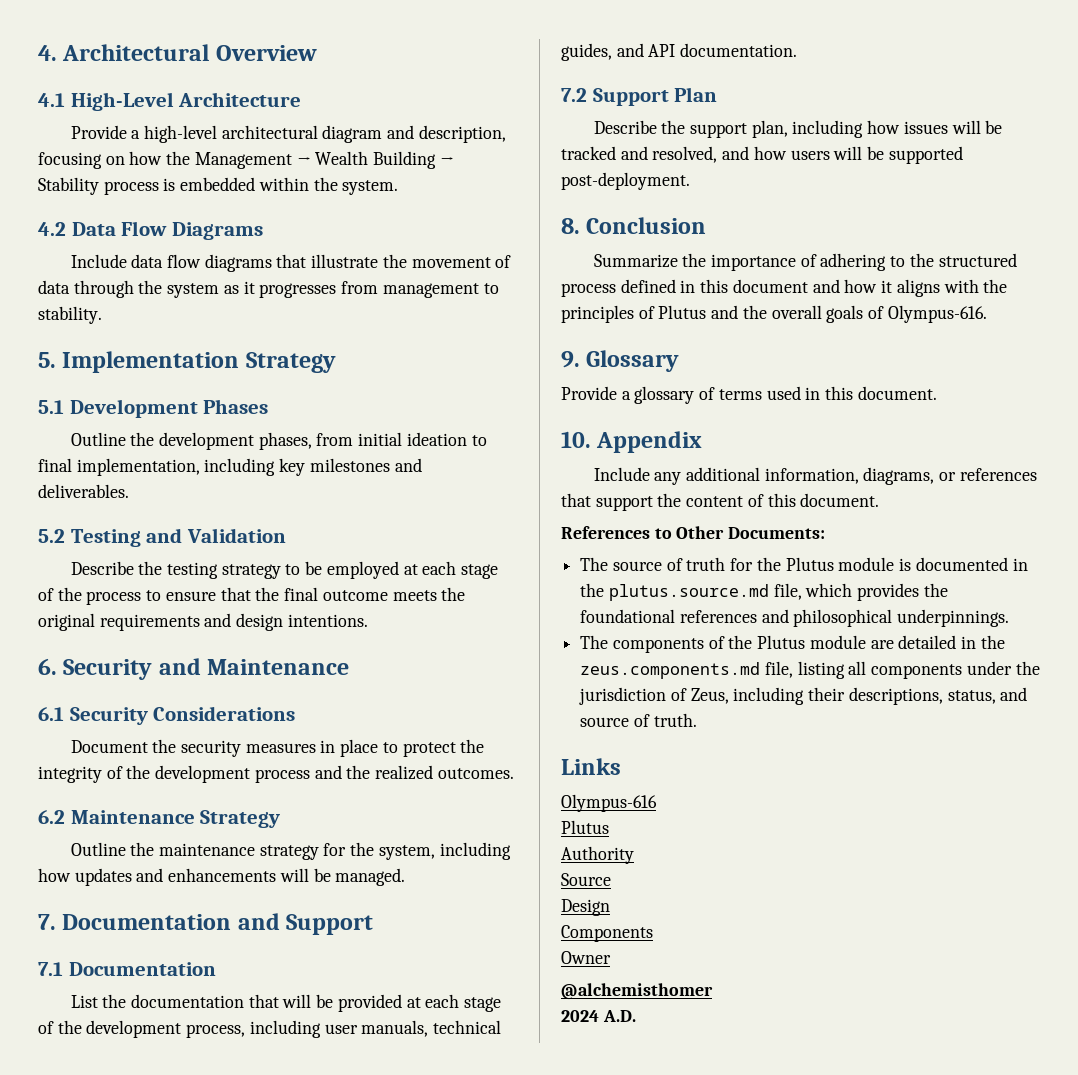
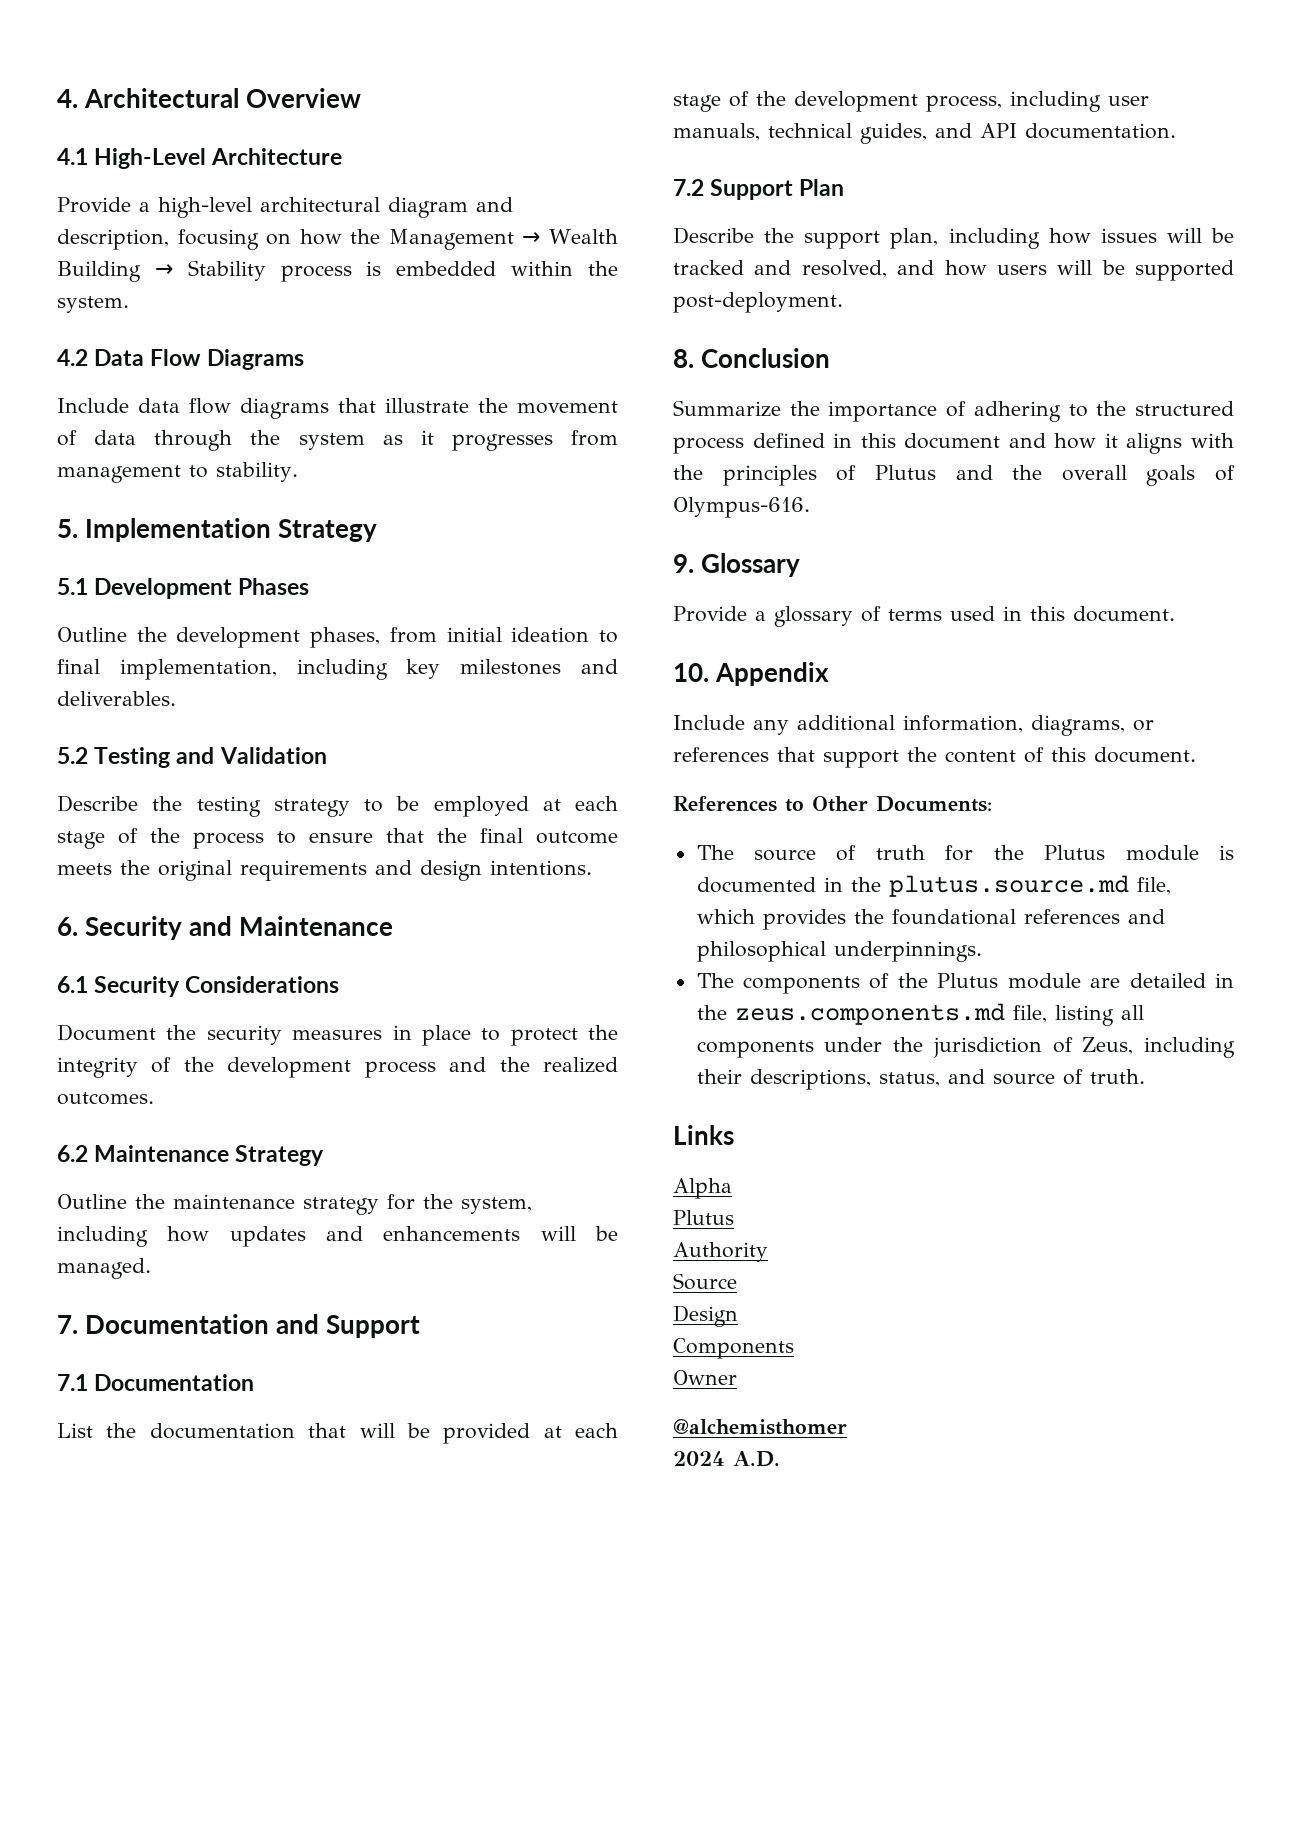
- Olympus-616
+ Alpha

